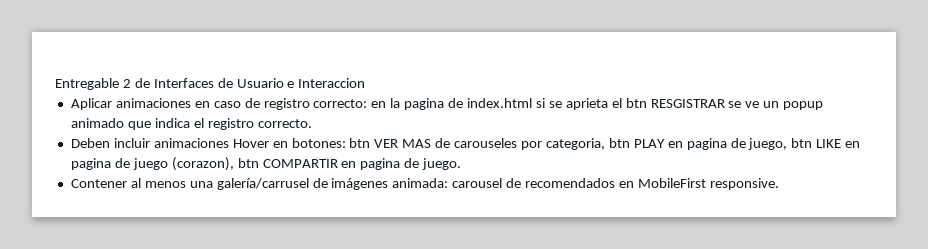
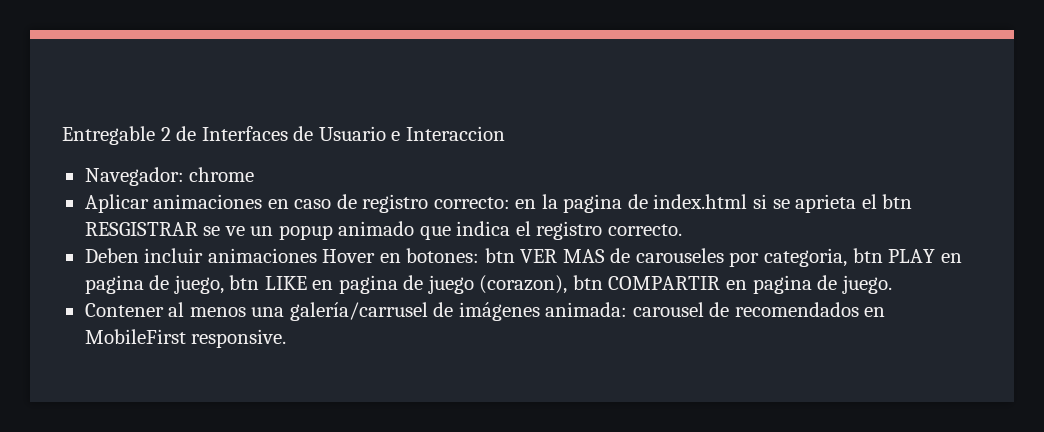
+ Navegador: chrome

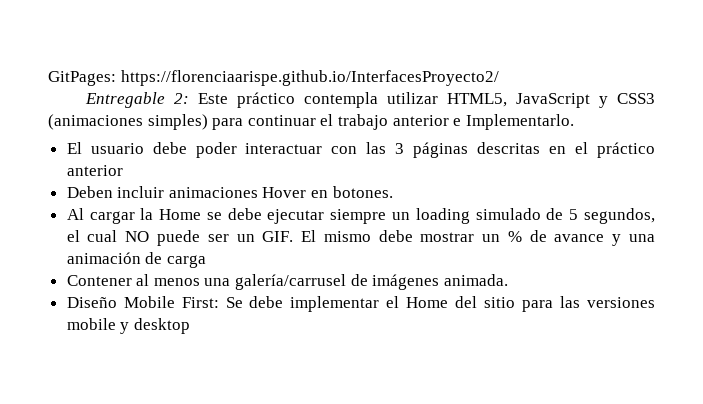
- Entregable 2 de Interfaces de Usuario e Interaccion
- Navegador: chrome
- Aplicar animaciones en caso de registro correcto: en la pagina de index.html si se aprieta el btn RESGISTRAR se ve un popup animado que indica el registro correcto.
+ GitPages: https://florenciaarispe.github.io/InterfacesProyecto2/
+ Entregable 2: Este práctico contempla utilizar HTML5, JavaScript y CSS3 (animaciones simples) para continuar el trabajo anterior e Implementarlo.
+ El usuario debe poder interactuar con las 3 páginas descritas en el práctico anterior
- Deben incluir animaciones Hover en botones: btn VER MAS de carouseles por categoria, btn PLAY en pagina de juego, btn LIKE en pagina de juego (corazon), btn COMPARTIR en pagina de juego.
+ Deben incluir animaciones Hover en botones.
+ Al cargar la Home se debe ejecutar siempre un loading simulado de 5 segundos, el cual NO puede ser un GIF. El mismo debe mostrar un % de avance y una animación de carga
- Contener al menos una galería/carrusel de imágenes animada: carousel de recomendados en MobileFirst responsive.
+ Contener al menos una galería/carrusel de imágenes animada.
+ Diseño Mobile First: Se debe implementar el Home del sitio para las versiones mobile y desktop

